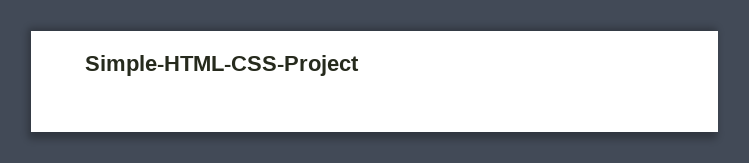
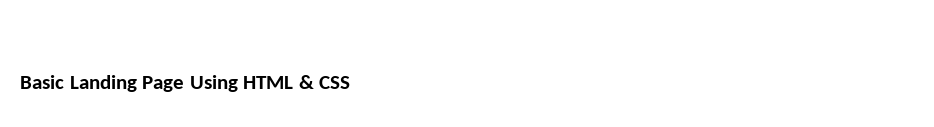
- Simple-HTML-CSS-Project
+ Basic Landing Page Using HTML & CSS

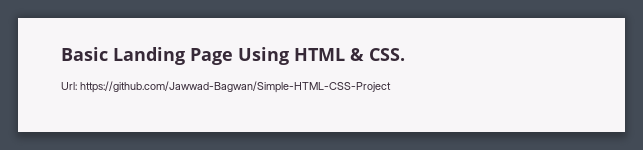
- Basic Landing Page Using HTML & CSS
+ Basic Landing Page Using HTML & CSS.
+ Url: https://github.com/Jawwad-Bagwan/Simple-HTML-CSS-Project

